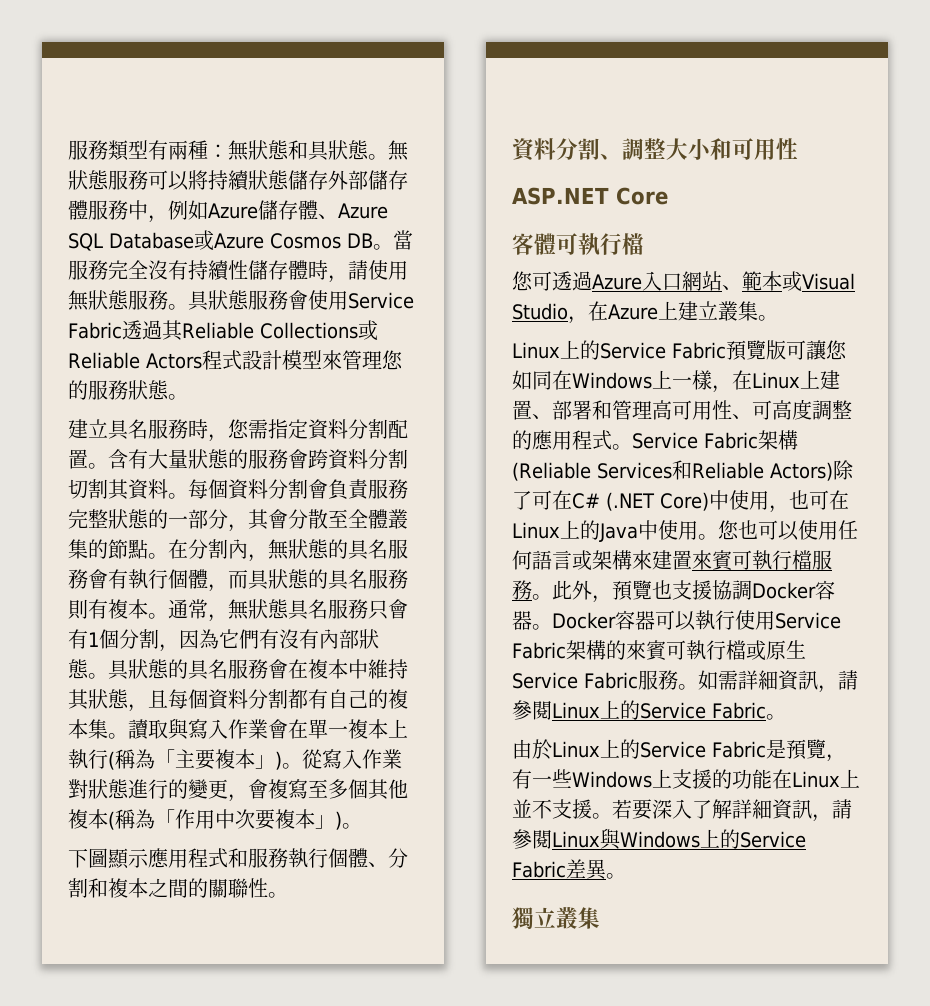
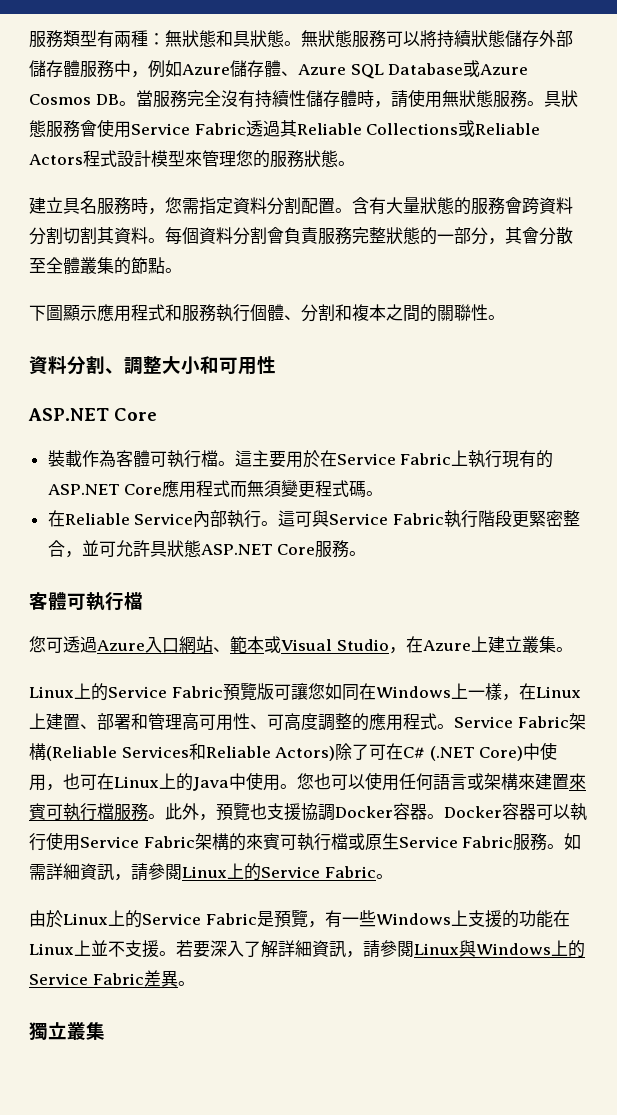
- 在分割內，無狀態的具名服務會有執行個體，而具狀態的具名服務則有複本。通常，無狀態具名服務只會有1個分割，因為它們有沒有內部狀態。具狀態的具名服務會在複本中維持其狀態，且每個資料分割都有自己的複本集。讀取與寫入作業會在單一複本上執行(稱為「主要複本」)。從寫入作業對狀態進行的變更，會複寫至多個其他複本(稱為「作用中次要複本」)。
+ 裝載作為客體可執行檔。這主要用於在Service Fabric上執行現有的ASP.NET Core應用程式而無須變更程式碼。
+ 在Reliable Service內部執行。這可與Service Fabric執行階段更緊密整合，並可允許具狀態ASP.NET Core服務。

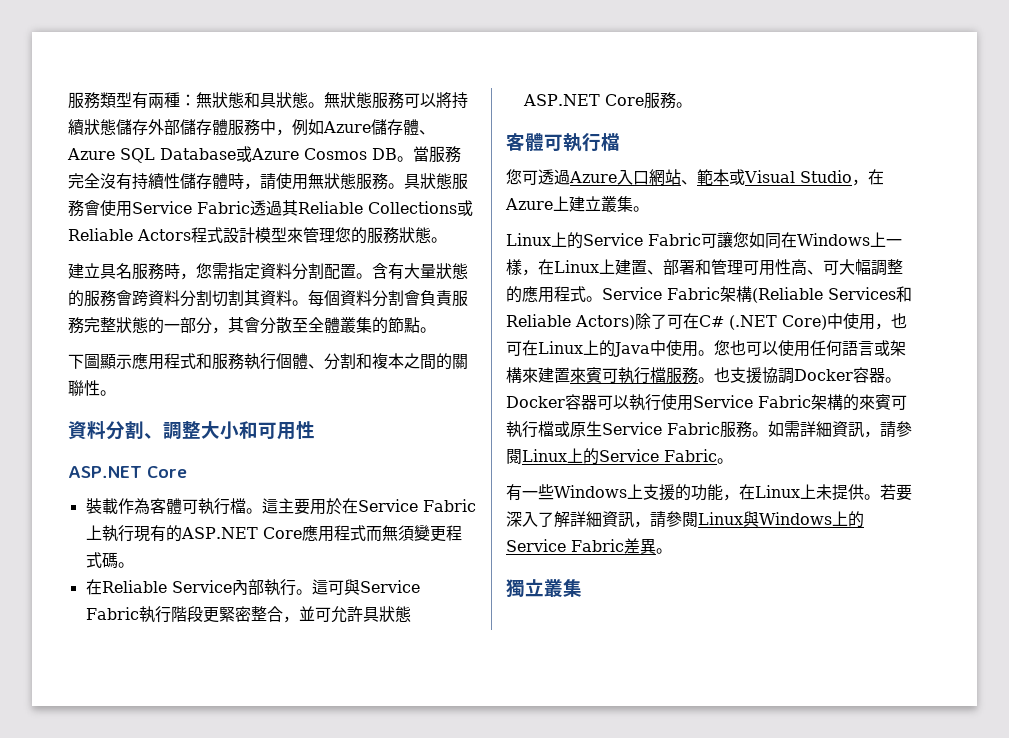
- Linux上的Service Fabric預覽版可讓您如同在Windows上一樣，在Linux上建置、部署和管理高可用性、可高度調整的應用程式。
+ Linux上的Service Fabric可讓您如同在Windows上一樣，在Linux上建置、部署和管理可用性高、可大幅調整的應用程式。
- 此外，預覽也支援協調Docker容器。
+ 也支援協調Docker容器。
- 由於Linux上的Service Fabric是預覽，有一些Windows上支援的功能在Linux上並不支援。
+ 有一些Windows上支援的功能，在Linux上未提供。

